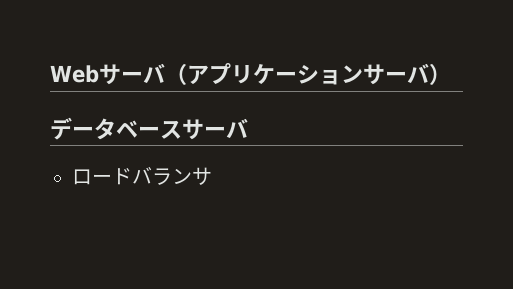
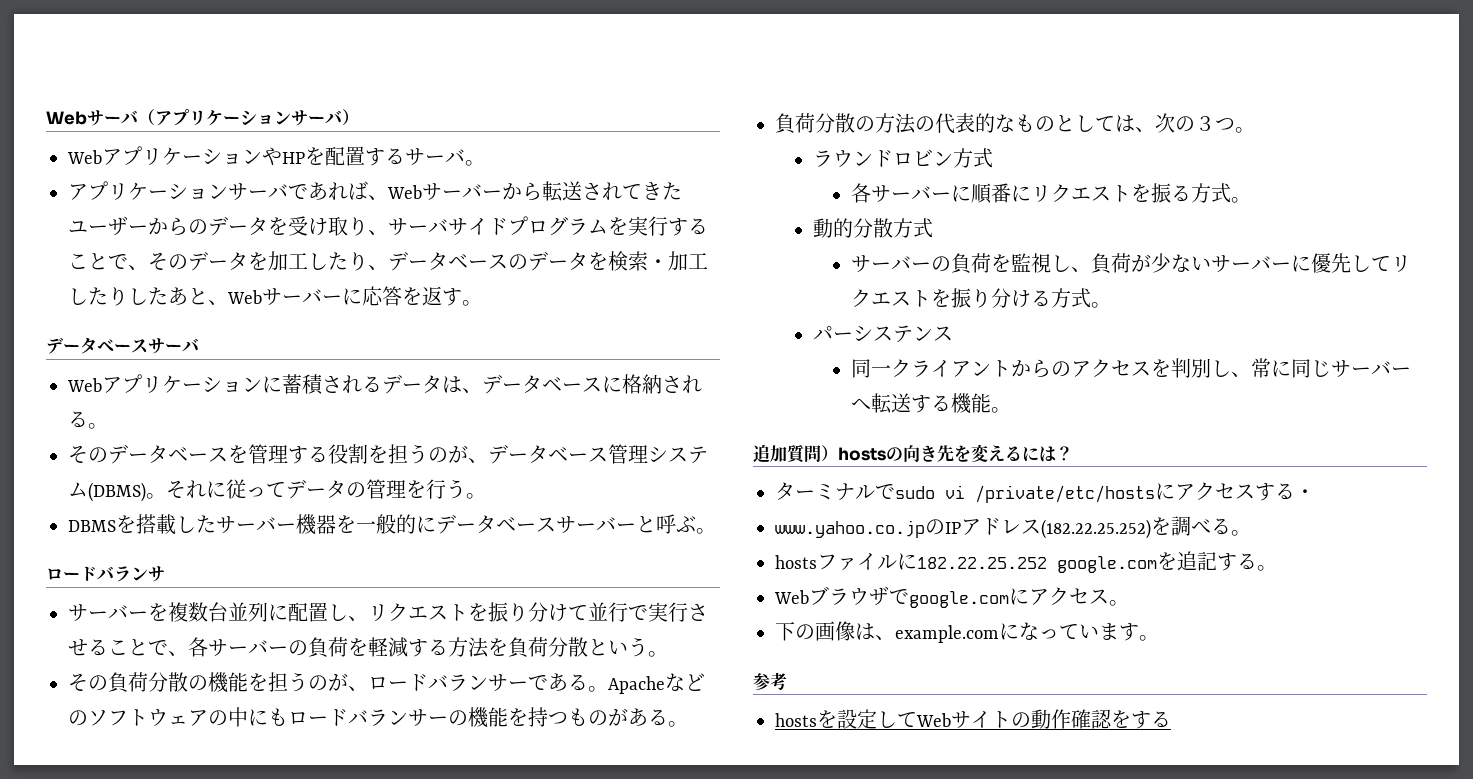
+ WebアプリケーションやHPを配置するサーバ。
+ アプリケーションサーバであれば、Webサーバーから転送されてきたユーザーからのデータを受け取り、サーバサイドプログラムを実行することで、そのデータを加工したり、データベースのデータを検索・加工したりしたあと、Webサーバーに応答を返す。
+ Webアプリケーションに蓄積されるデータは、データベースに格納される。
+ そのデータベースを管理する役割を担うのが、データベース管理システム(DBMS)。それに従ってデータの管理を行う。
+ DBMSを搭載したサーバー機器を一般的にデータベースサーバーと呼ぶ。
  ロードバランサ
+ サーバーを複数台並列に配置し、リクエストを振り分けて並行で実行させることで、各サーバーの負荷を軽減する方法を負荷分散という。
+ その負荷分散の機能を担うのが、ロードバランサーである。Apacheなどのソフトウェアの中にもロードバランサーの機能を持つものがある。
+ 負荷分散の方法の代表的なものとしては、次の３つ。
+ ラウンドロビン方式
+ 各サーバーに順番にリクエストを振る方式。
+ 動的分散方式
+ サーバーの負荷を監視し、負荷が少ないサーバーに優先してリクエストを振り分ける方式。
+ パーシステンス
+ 同一クライアントからのアクセスを判別し、常に同じサーバーへ転送する機能。
+ 追加質問）hostsの向き先を変えるには？
+ ターミナルでsudo vi /private/etc/hostsにアクセスする・
+ www.yahoo.co.jpのIPアドレス(182.22.25.252)を調べる。
+ hostsファイルに182.22.25.252 google.comを追記する。
+ Webブラウザでgoogle.comにアクセス。
+ 下の画像は、example.comになっています。
+ 参考
+ hostsを設定してWebサイトの動作確認をする

